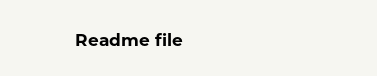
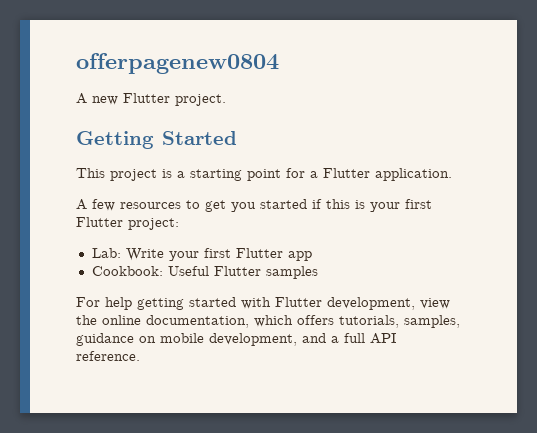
- Readme file
+ offerpagenew0804
+ A new Flutter project.
+ Getting Started
+ This project is a starting point for a Flutter application.
+ A few resources to get you started if this is your first Flutter project:
+ Lab: Write your first Flutter app
+ Cookbook: Useful Flutter samples
+ For help getting started with Flutter development, view the online documentation, which offers tutorials, samples, guidance on mobile development, and a full API reference.

